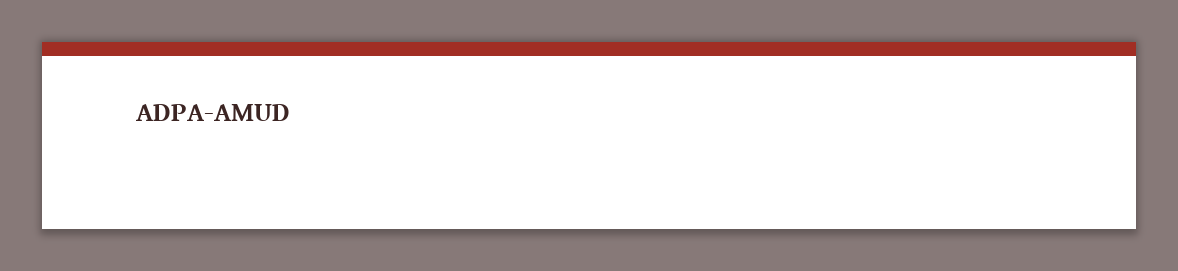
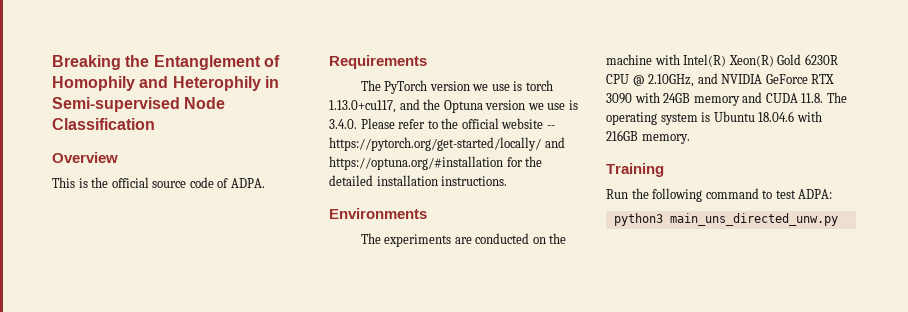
- ADPA-AMUD
+ Breaking the Entanglement of Homophily and Heterophily in Semi-supervised Node Classification
+ Overview
+ This is the official source code of ADPA.
+ Requirements
+ The PyTorch version we use is torch 1.13.0+cu117, and the Optuna version we use is 3.4.0. Please refer to the official website -- https://pytorch.org/get-started/locally/ and https://optuna.org/#installation for the detailed installation instructions.
+ Environments
+ The experiments are conducted on the machine with Intel(R) Xeon(R) Gold 6230R CPU @ 2.10GHz, and NVIDIA GeForce RTX 3090 with 24GB memory and CUDA 11.8. The operating system is Ubuntu 18.04.6 with 216GB memory.
+ Training
+ Run the following command to test ADPA:
+ python3 main_uns_directed_unw.py

